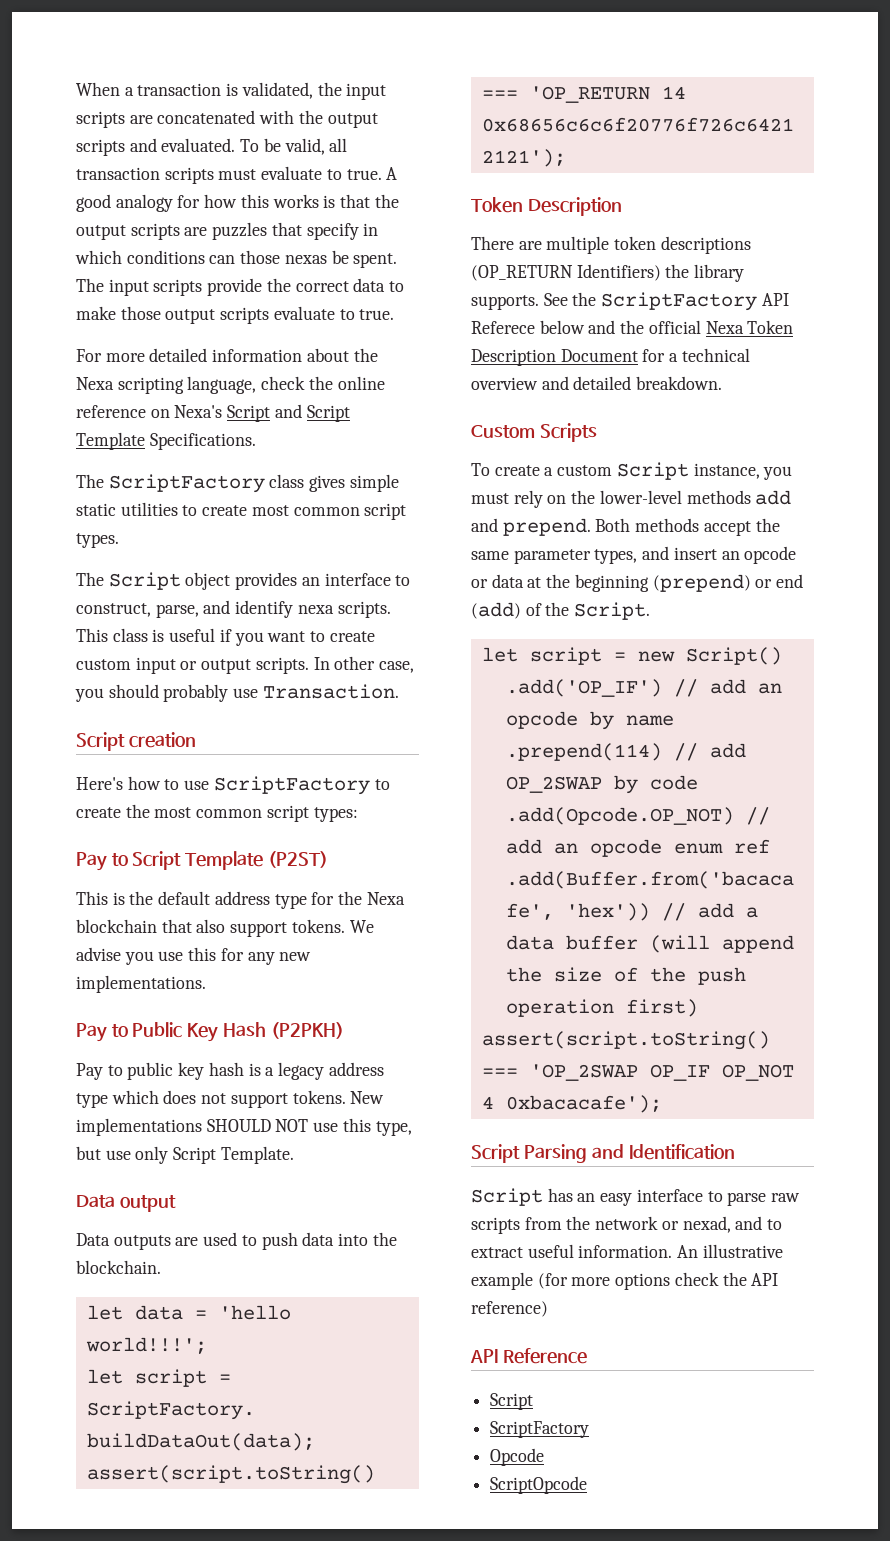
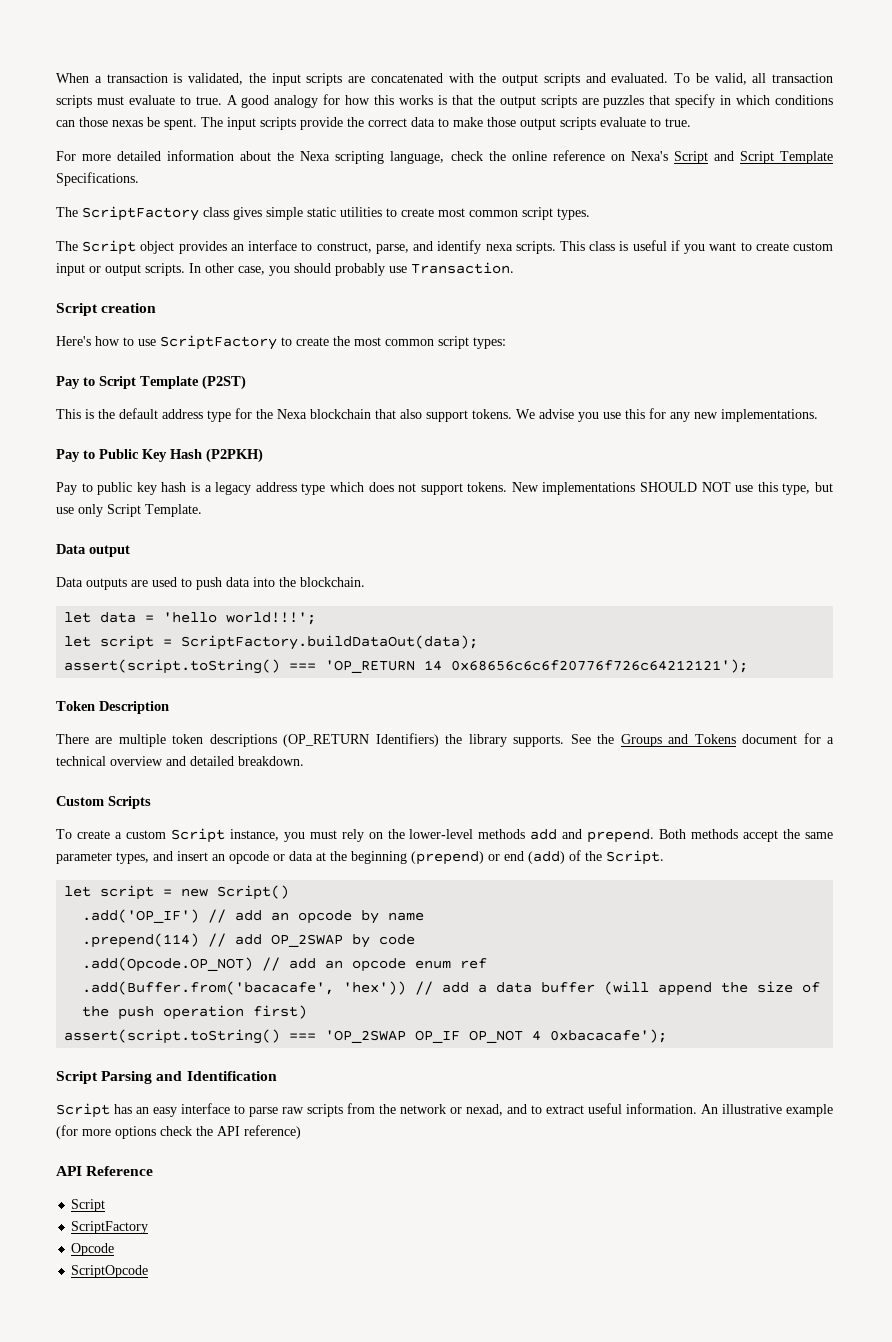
- See the ScriptFactory API Referece below and the official Nexa Token Description Document for a technical overview and detailed breakdown.
+ See the Groups and Tokens document for a technical overview and detailed breakdown.

